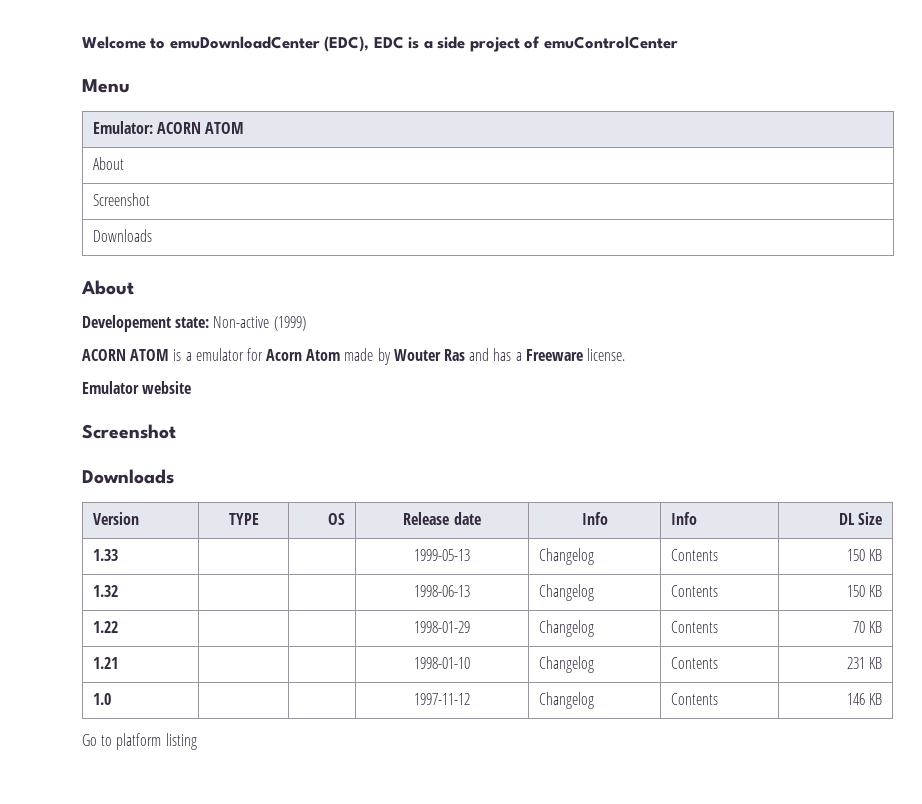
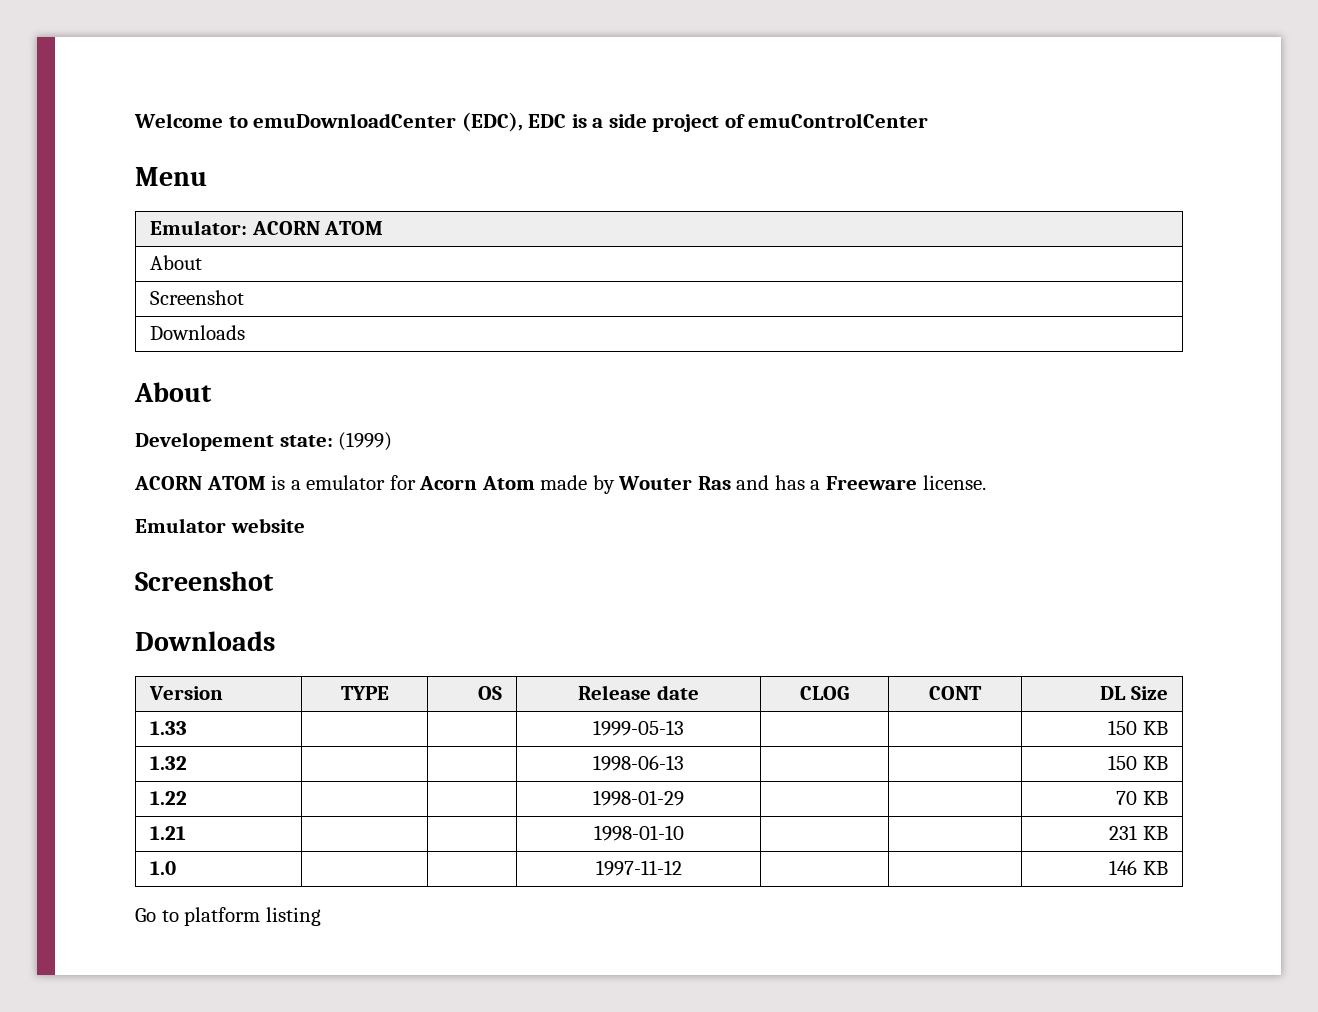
- Developement state: Non-active (1999)
+ Developement state: (1999)
- Version | TYPE | OS | Release date | Info | Info | DL Size
+ Version | TYPE | OS | Release date | CLOG | CONT | DL Size
- 1.33 | | | 1999-05-13 | Changelog | Contents | 150 KB
+ 1.33 | | | 1999-05-13 | | | 150 KB
- 1.32 | | | 1998-06-13 | Changelog | Contents | 150 KB
+ 1.32 | | | 1998-06-13 | | | 150 KB
- 1.22 | | | 1998-01-29 | Changelog | Contents | 70 KB
+ 1.22 | | | 1998-01-29 | | | 70 KB
- 1.21 | | | 1998-01-10 | Changelog | Contents | 231 KB
+ 1.21 | | | 1998-01-10 | | | 231 KB
- 1.0 | | | 1997-11-12 | Changelog | Contents | 146 KB
+ 1.0 | | | 1997-11-12 | | | 146 KB

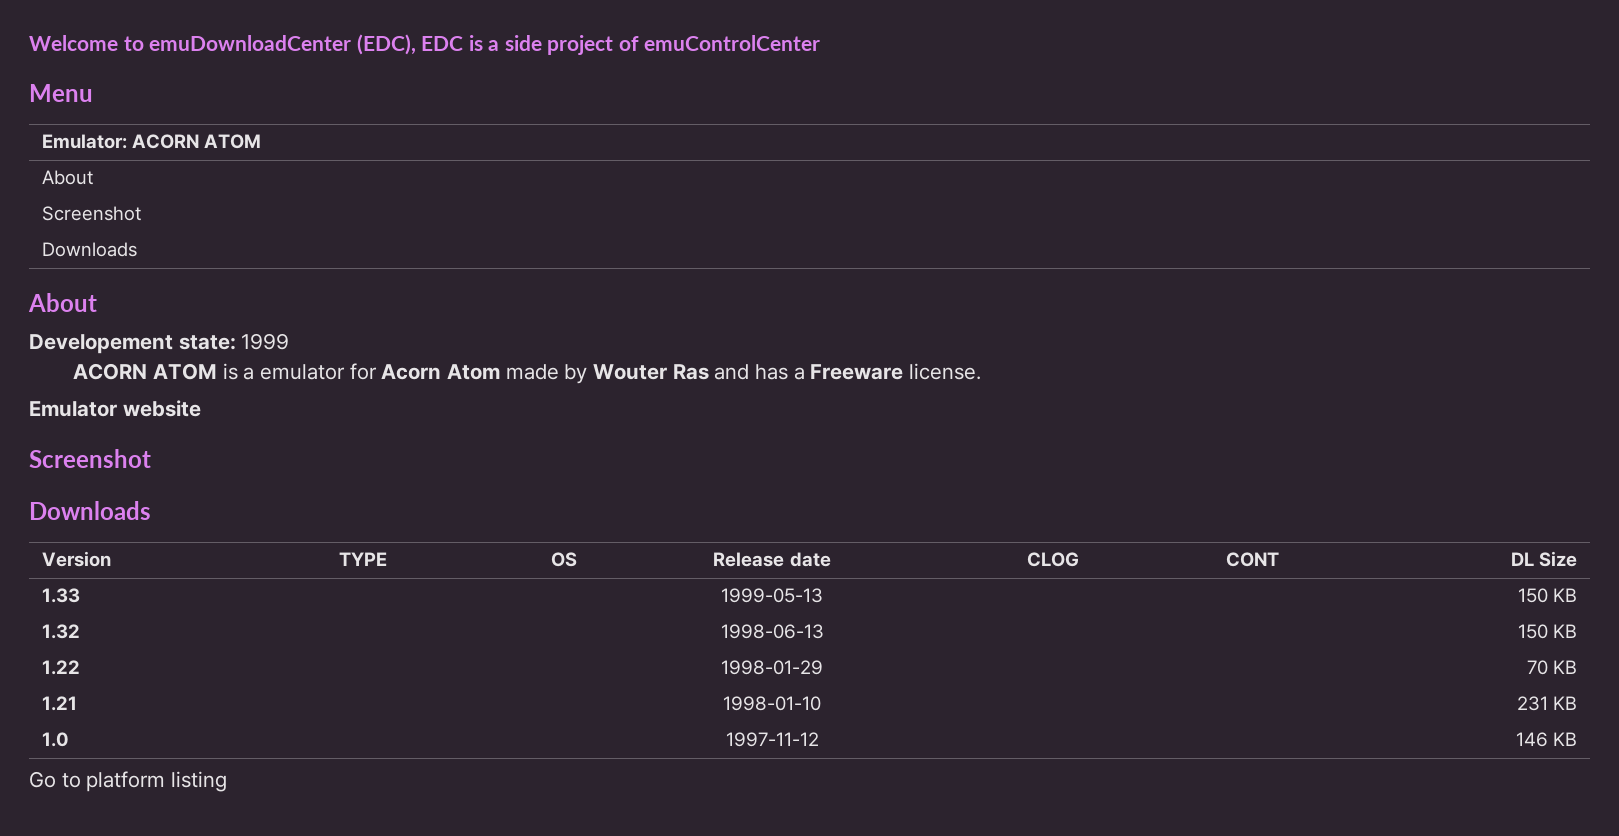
- Developement state: (1999)
+ Developement state: 1999

